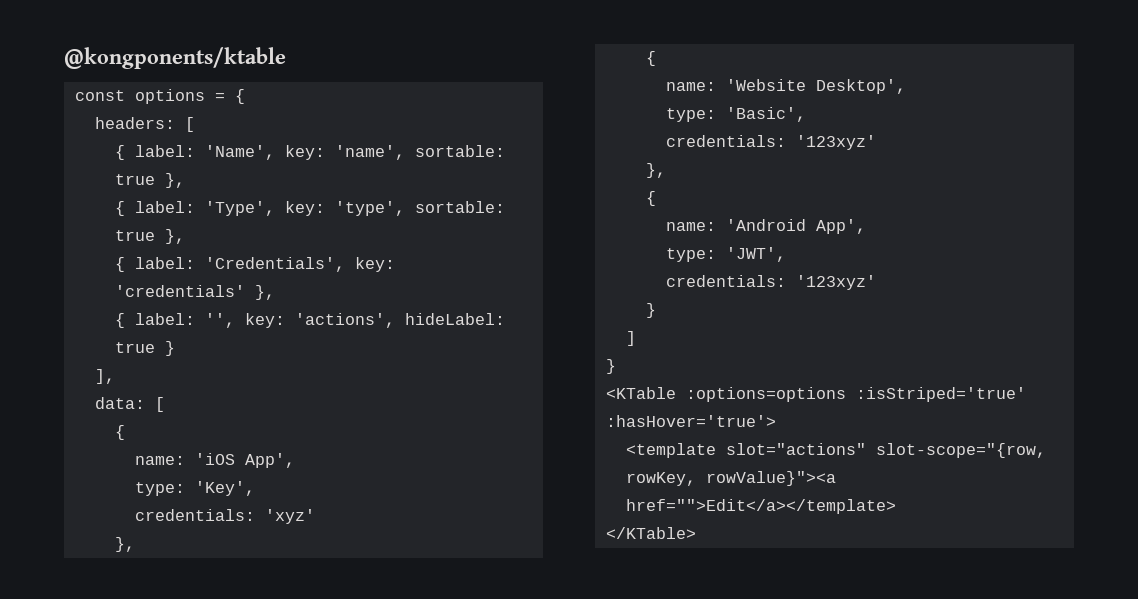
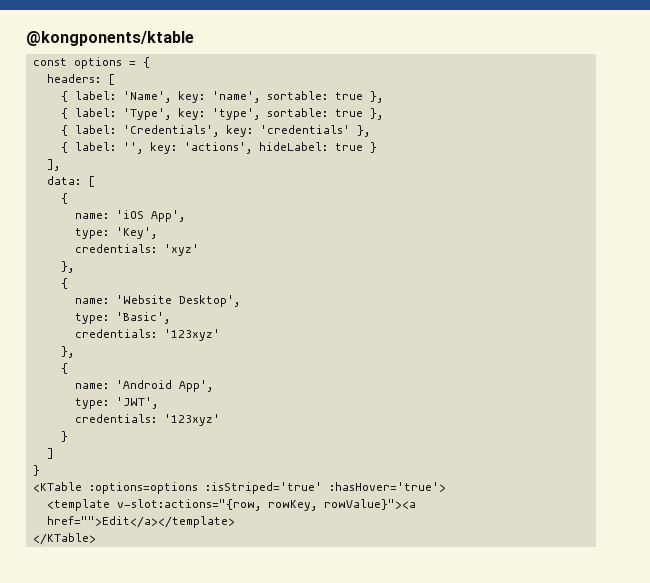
- <template slot="actions" slot-scope="{row, rowKey, rowValue}"><a href="">Edit</a></template>
+ <template v-slot:actions="{row, rowKey, rowValue}"><a href="">Edit</a></template>

